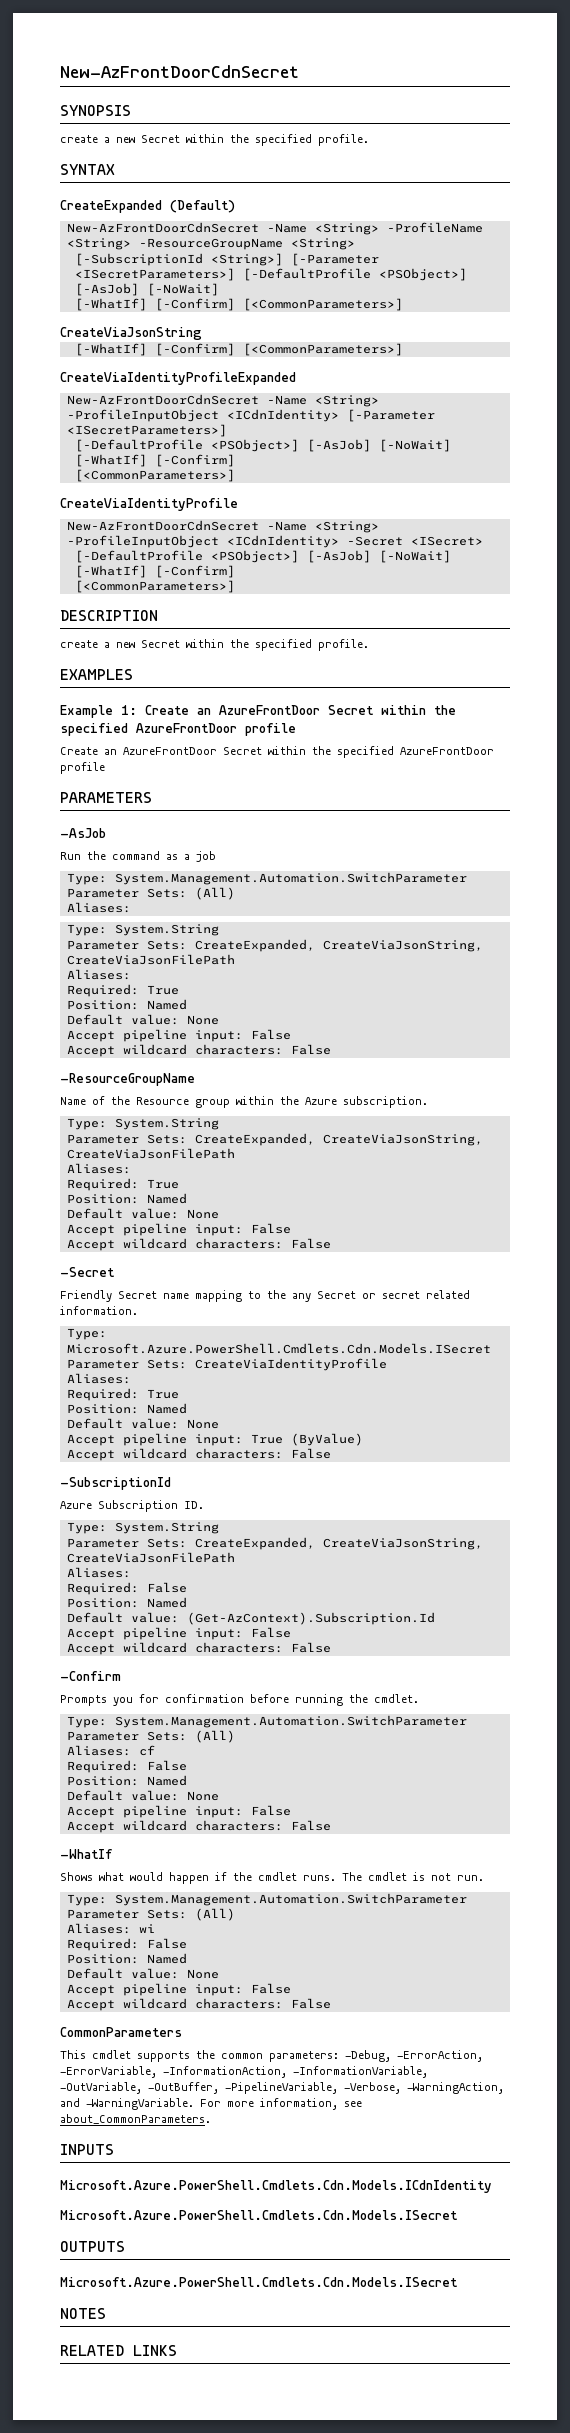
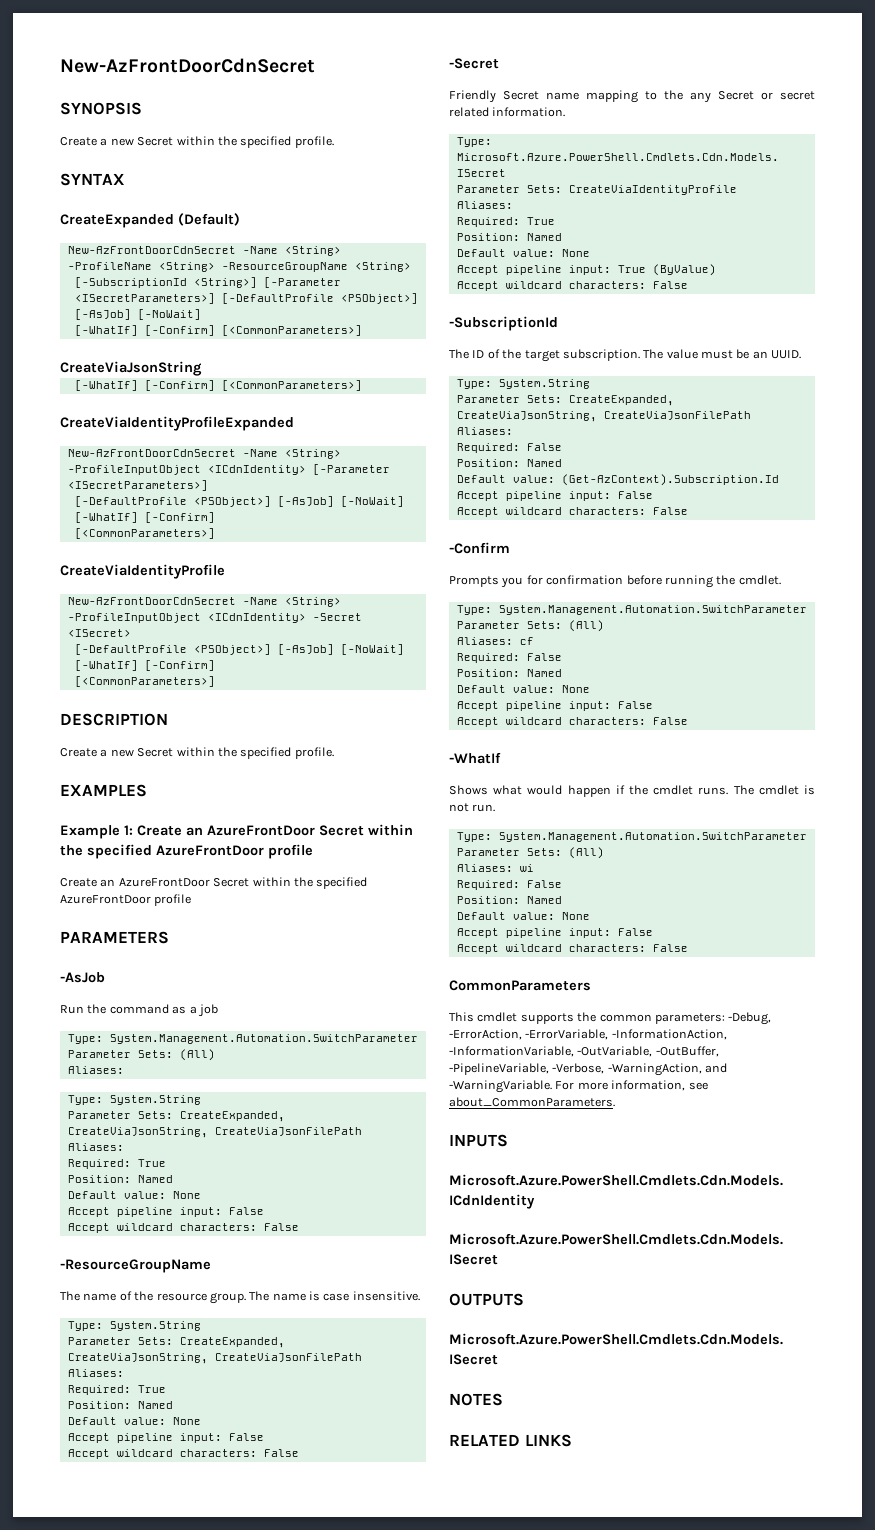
  SYNOPSIS
- create a new Secret within the specified profile.
+ Create a new Secret within the specified profile.
  DESCRIPTION
- create a new Secret within the specified profile.
+ Create a new Secret within the specified profile.
- Name of the Resource group within the Azure subscription.
+ The name of the resource group. The name is case insensitive.
- Azure Subscription ID.
+ The ID of the target subscription. The value must be an UUID.

